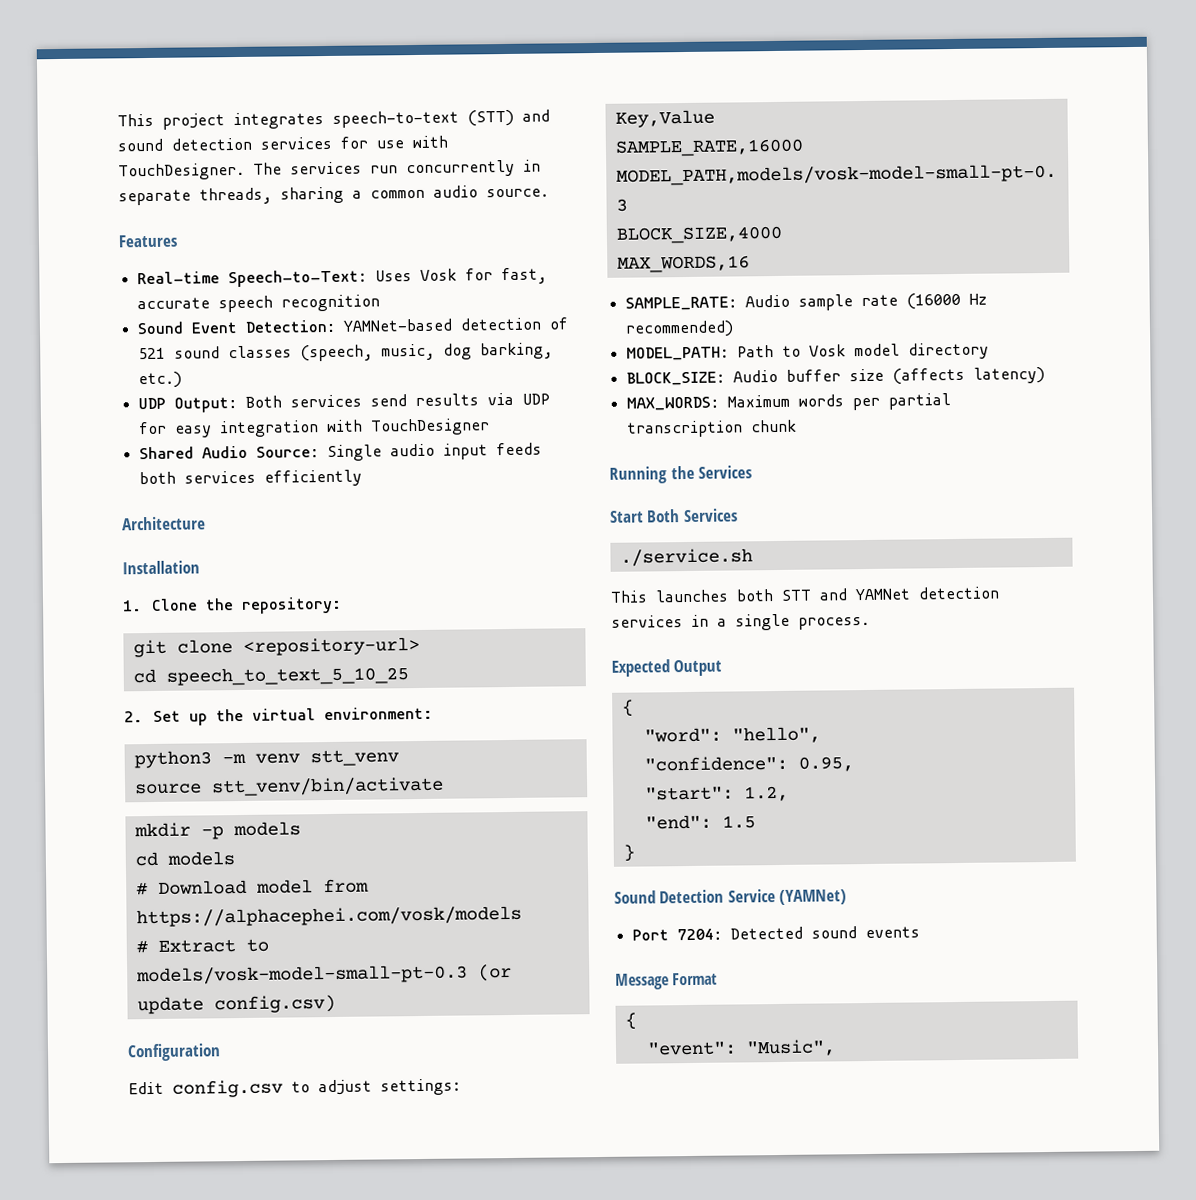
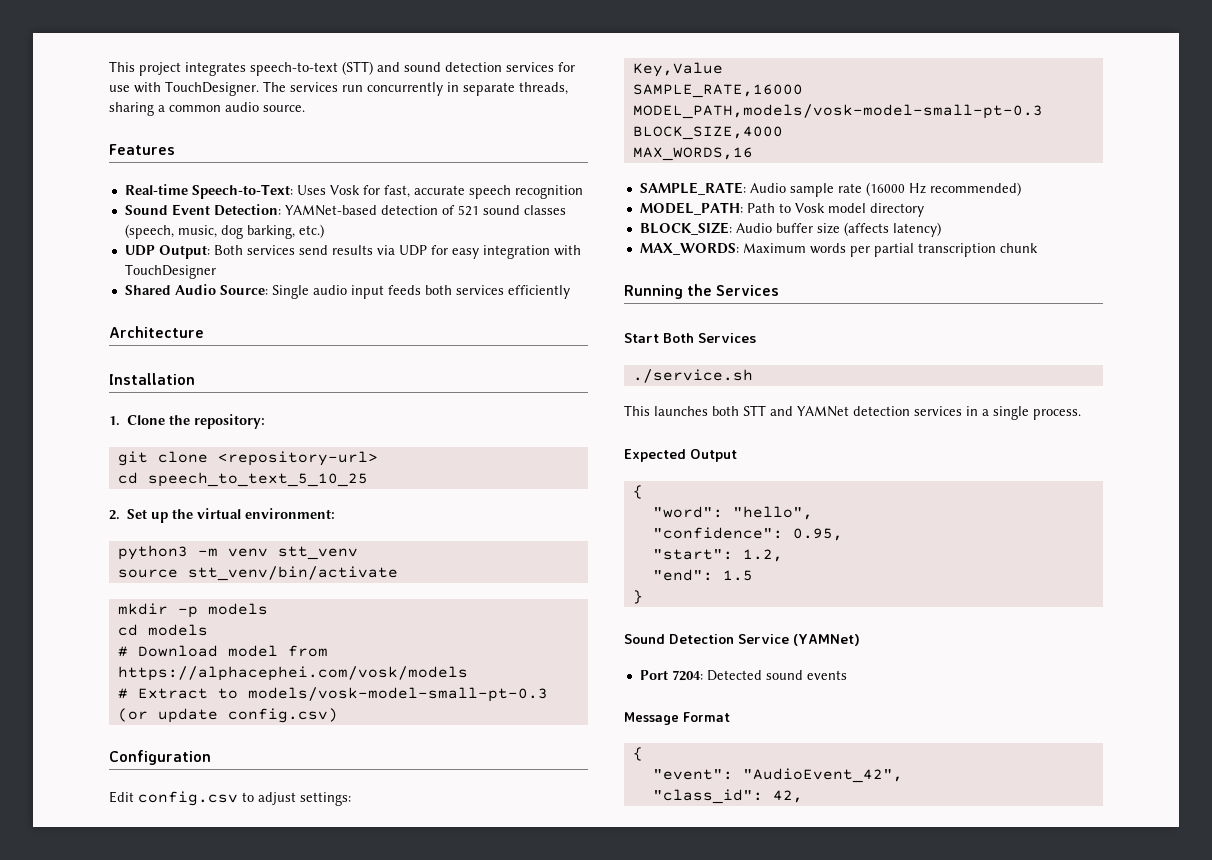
- "event": "Music",
+ "event": "AudioEvent_42",
+ "class_id": 42,

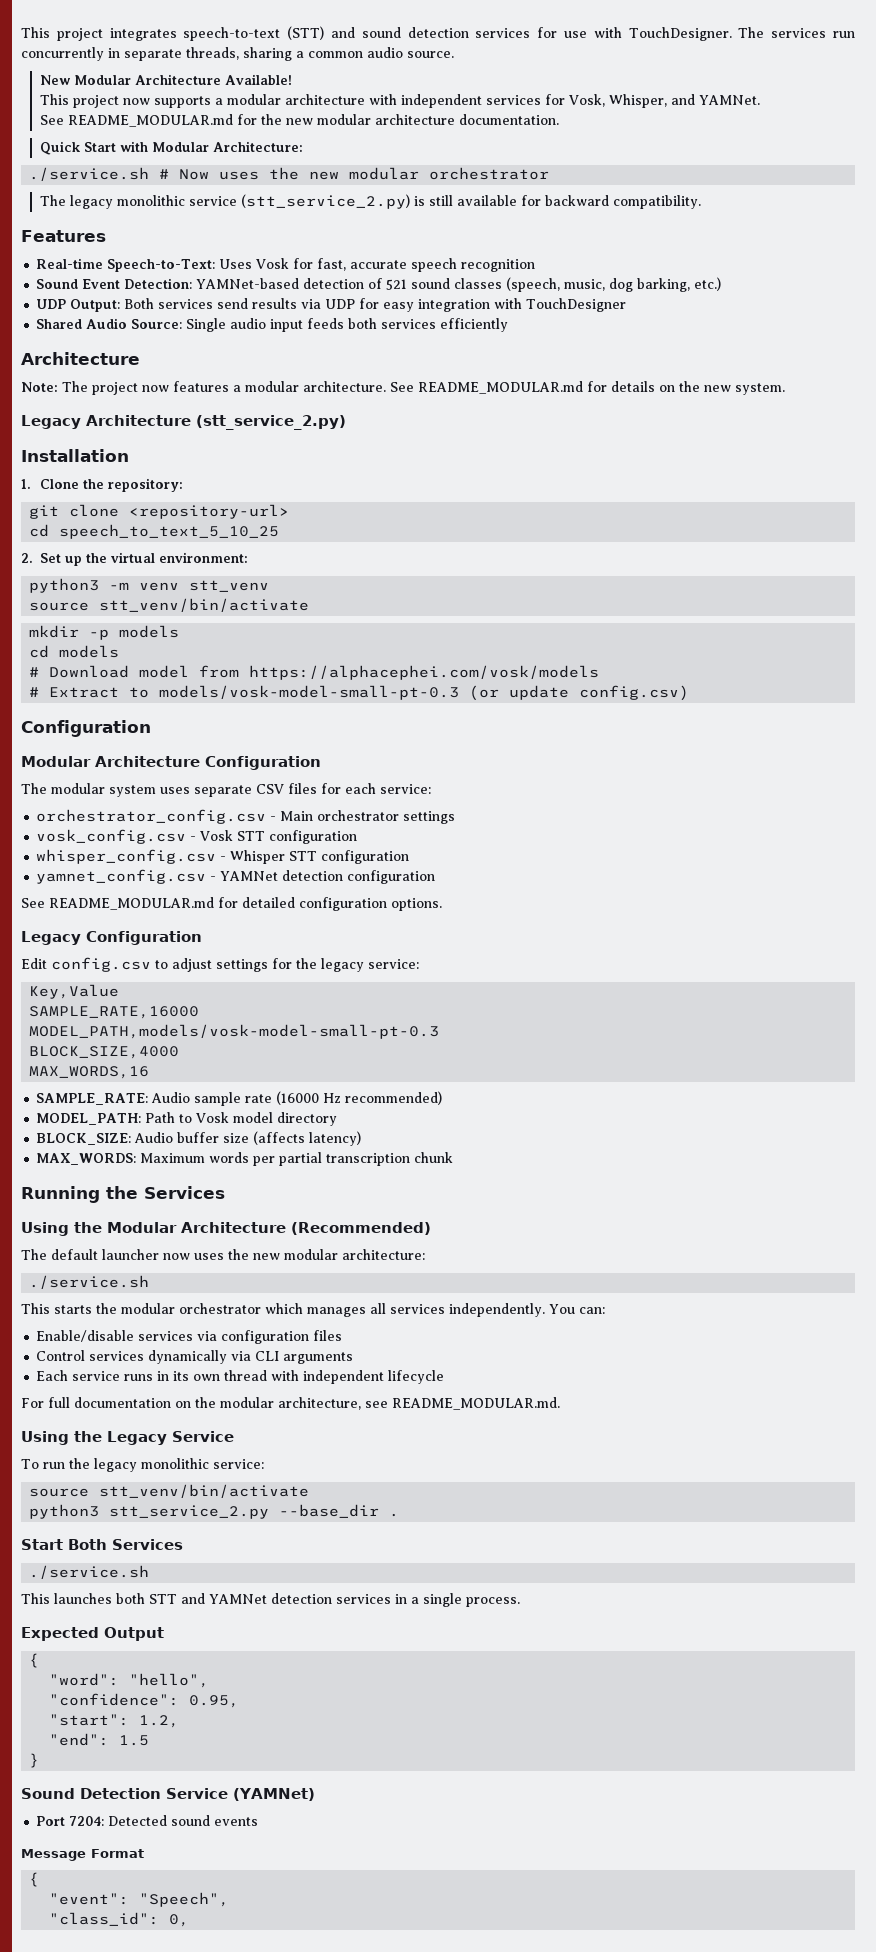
+ New Modular Architecture Available!
+ This project now supports a modular architecture with independent services for Vosk, Whisper, and YAMNet.
+ See README_MODULAR.md for the new modular architecture documentation.
+ Quick Start with Modular Architecture:
+ ./service.sh # Now uses the new modular orchestrator
+ The legacy monolithic service (stt_service_2.py) is still available for backward compatibility.
+ Note: The project now features a modular architecture. See README_MODULAR.md for details on the new system.
+ Legacy Architecture (stt_service_2.py)
+ Modular Architecture Configuration
+ The modular system uses separate CSV files for each service:
+ orchestrator_config.csv - Main orchestrator settings
+ vosk_config.csv - Vosk STT configuration
+ whisper_config.csv - Whisper STT configuration
+ yamnet_config.csv - YAMNet detection configuration
+ See README_MODULAR.md for detailed configuration options.
+ Legacy Configuration
- Edit config.csv to adjust settings:
+ Edit config.csv to adjust settings for the legacy service:
+ Using the Modular Architecture (Recommended)
+ The default launcher now uses the new modular architecture:
+ ./service.sh
+ This starts the modular orchestrator which manages all services independently. You can:
+ Enable/disable services via configuration files
+ Control services dynamically via CLI arguments
+ Each service runs in its own thread with independent lifecycle
+ For full documentation on the modular architecture, see README_MODULAR.md.
+ Using the Legacy Service
+ To run the legacy monolithic service:
+ source stt_venv/bin/activate
+ python3 stt_service_2.py --base_dir .
- "event": "AudioEvent_42",
+ "event": "Speech",
- "class_id": 42,
+ "class_id": 0,

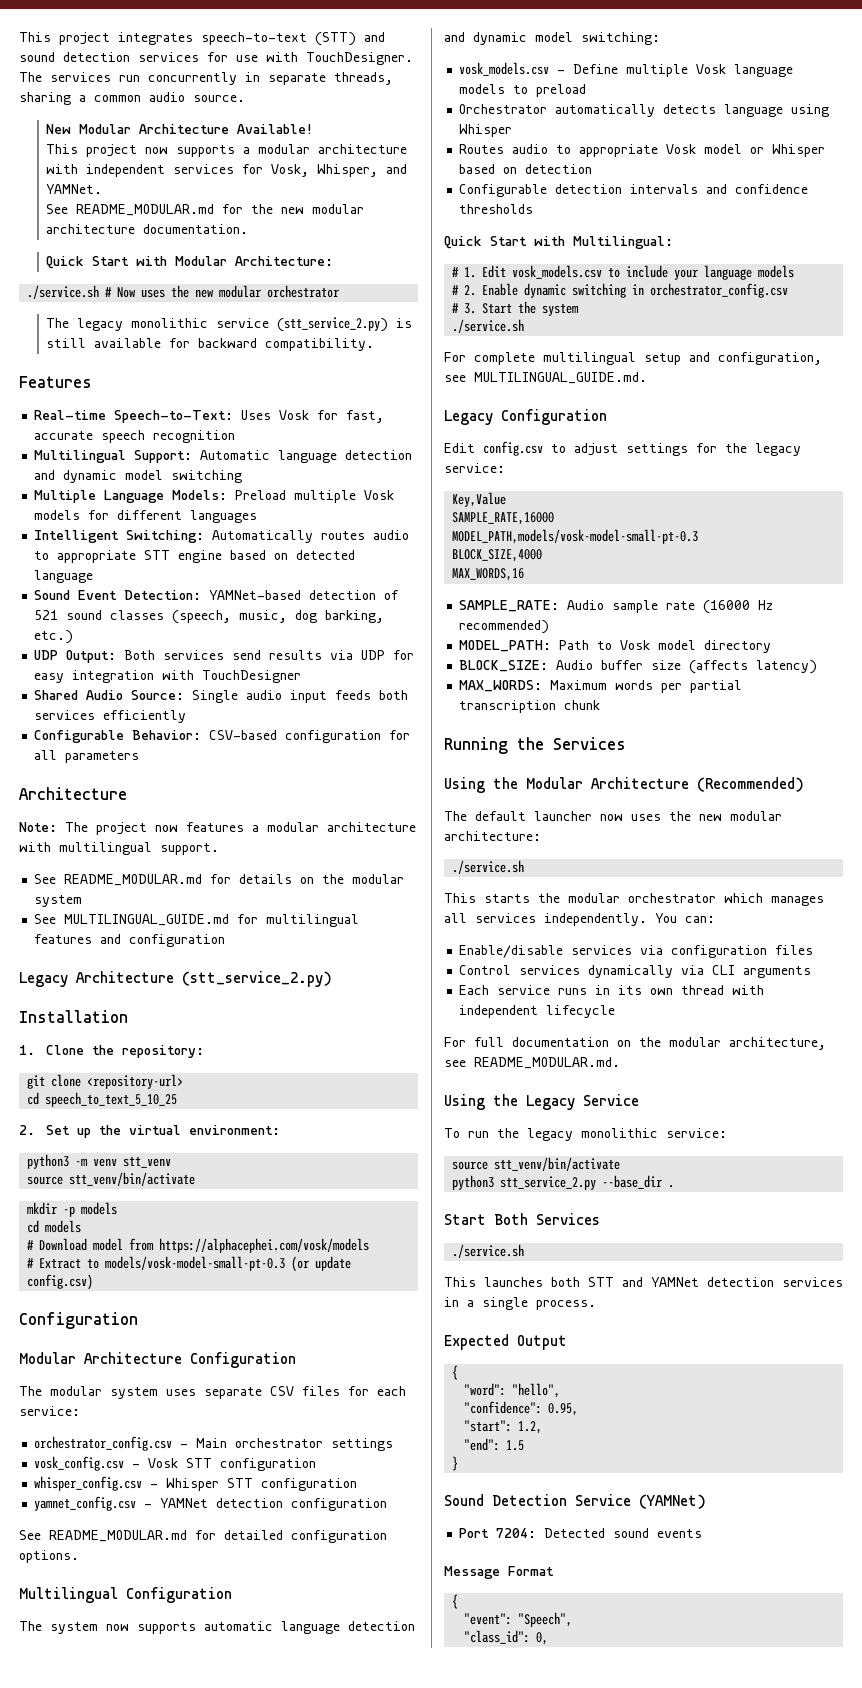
+ Multilingual Support: Automatic language detection and dynamic model switching
+ Multiple Language Models: Preload multiple Vosk models for different languages
+ Intelligent Switching: Automatically routes audio to appropriate STT engine based on detected language
+ Configurable Behavior: CSV-based configuration for all parameters
- Note: The project now features a modular architecture. See README_MODULAR.md for details on the new system.
+ Note: The project now features a modular architecture with multilingual support.
+ See README_MODULAR.md for details on the modular system
+ See MULTILINGUAL_GUIDE.md for multilingual features and configuration
+ Multilingual Configuration
+ The system now supports automatic language detection and dynamic model switching:
+ vosk_models.csv - Define multiple Vosk language models to preload
+ Orchestrator automatically detects language using Whisper
+ Routes audio to appropriate Vosk model or Whisper based on detection
+ Configurable detection intervals and confidence thresholds
+ Quick Start with Multilingual:
+ # 1. Edit vosk_models.csv to include your language models
+ # 2. Enable dynamic switching in orchestrator_config.csv
+ # 3. Start the system
+ ./service.sh
+ For complete multilingual setup and configuration, see MULTILINGUAL_GUIDE.md.

